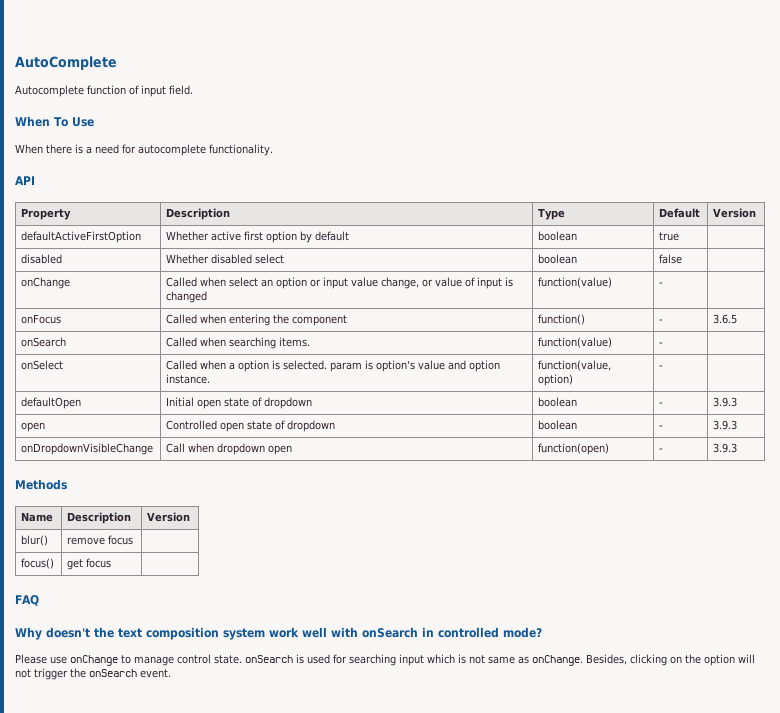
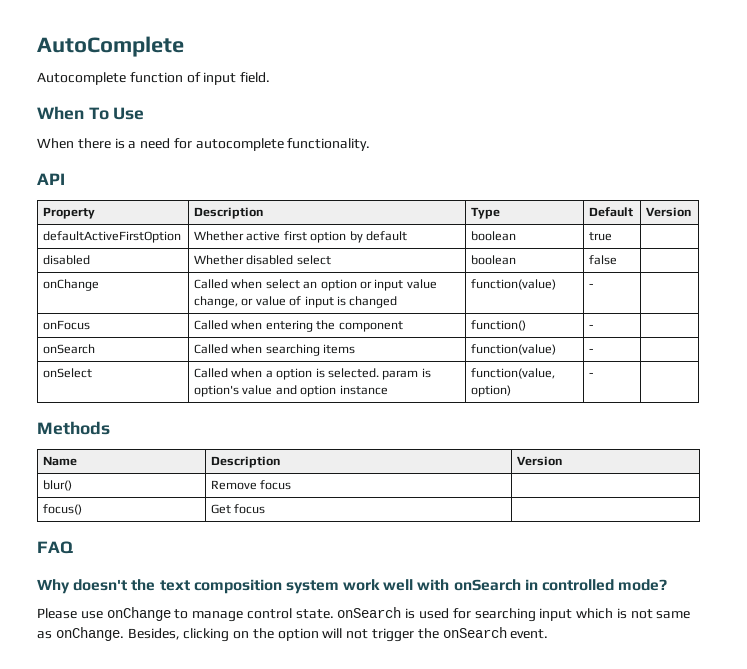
- onFocus | Called when entering the component | function() | - | 3.6.5
+ onFocus | Called when entering the component | function() | - |
- onSearch | Called when searching items. | function(value) | - |
+ onSearch | Called when searching items | function(value) | - |
- onSelect | Called when a option is selected. param is option's value and option instance. | function(value, option) | - |
+ onSelect | Called when a option is selected. param is option's value and option instance | function(value, option) | - |
- defaultOpen | Initial open state of dropdown | boolean | - | 3.9.3
- open | Controlled open state of dropdown | boolean | - | 3.9.3
- onDropdownVisibleChange | Call when dropdown open | function(open) | - | 3.9.3
- blur() | remove focus |
+ blur() | Remove focus |
- focus() | get focus |
+ focus() | Get focus |

